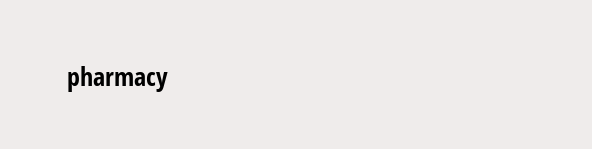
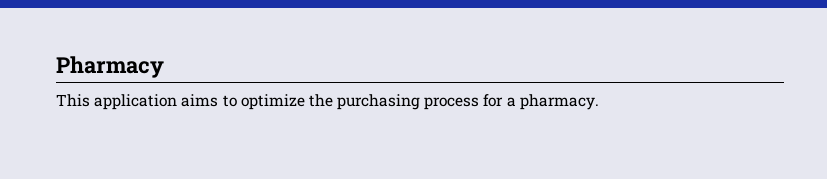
- pharmacy
+ Pharmacy
+ This application aims to optimize the purchasing process for a pharmacy.

